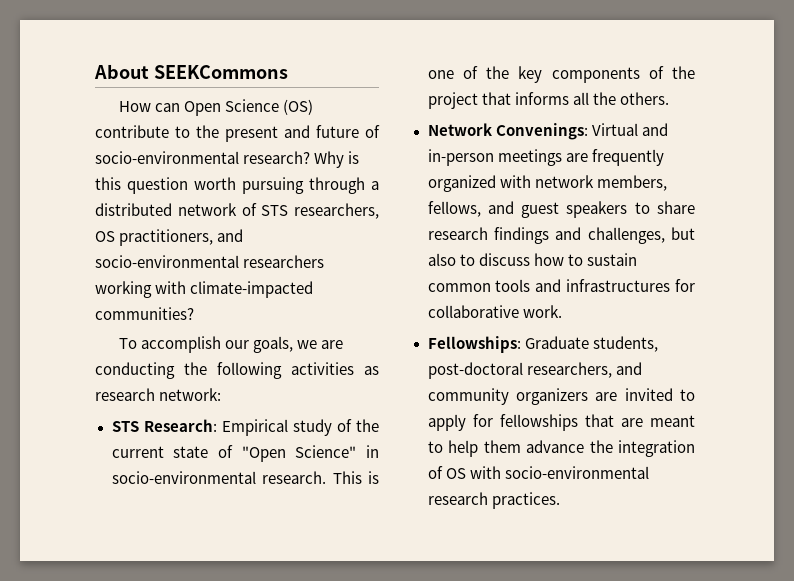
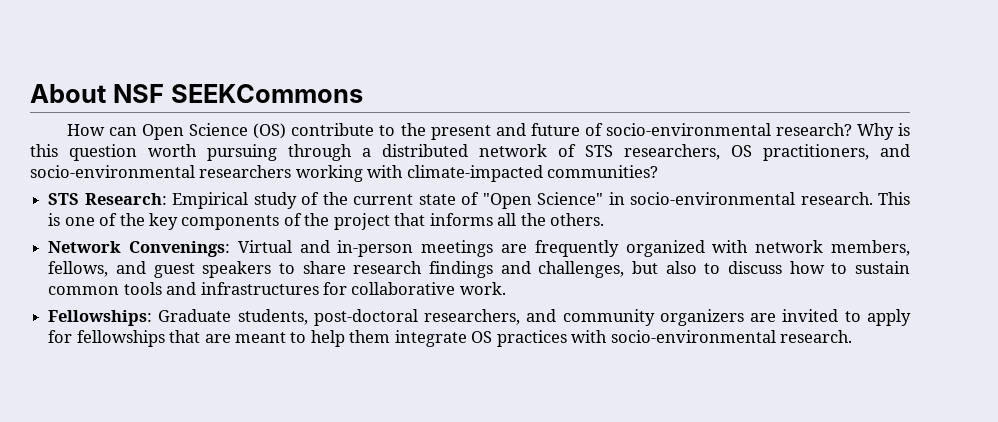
- About SEEKCommons
+ About NSF SEEKCommons
- To accomplish our goals, we are conducting the following activities as research network:
- Fellowships: Graduate students, post-doctoral researchers, and community organizers are invited to apply for fellowships that are meant to help them advance the integration of OS with socio-environmental research practices.
+ Fellowships: Graduate students, post-doctoral researchers, and community organizers are invited to apply for fellowships that are meant to help them integrate OS practices with socio-environmental research.

